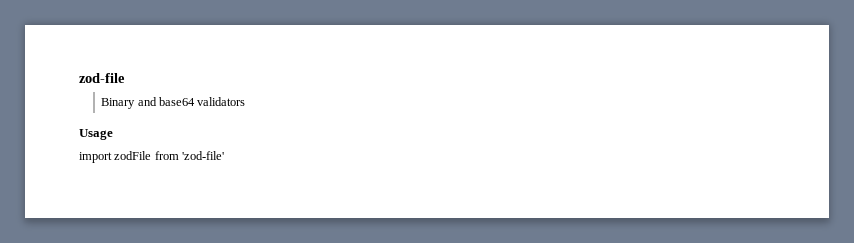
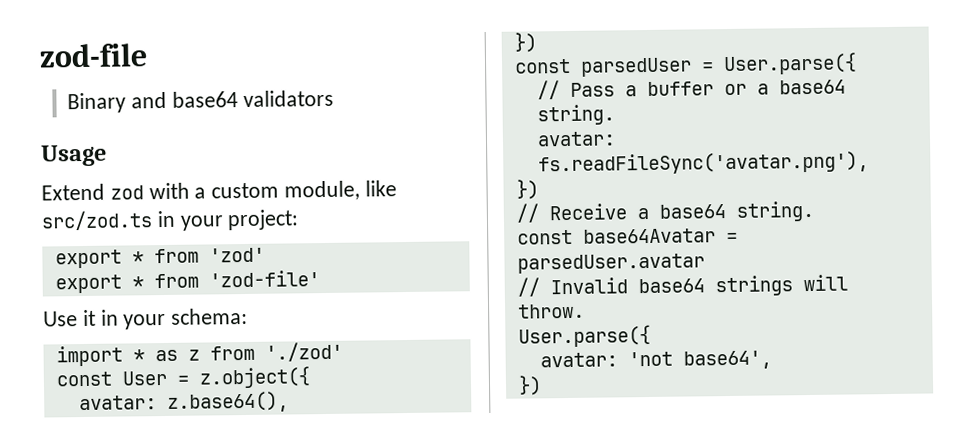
- import zodFile from 'zod-file'
+ Extend zod with a custom module, like src/zod.ts in your project:
+ export * from 'zod'
+ export * from 'zod-file'
+ Use it in your schema:
+ import * as z from './zod'
+ const User = z.object({
+ avatar: z.base64(),
+ })
+ const parsedUser = User.parse({
+ // Pass a buffer or a base64 string.
+ avatar: fs.readFileSync('avatar.png'),
+ })
+ // Receive a base64 string.
+ const base64Avatar = parsedUser.avatar
+ // Invalid base64 strings will throw.
+ User.parse({
+ avatar: 'not base64',
+ })

